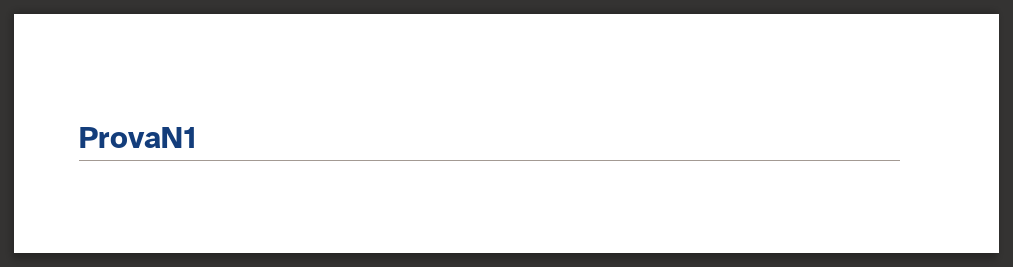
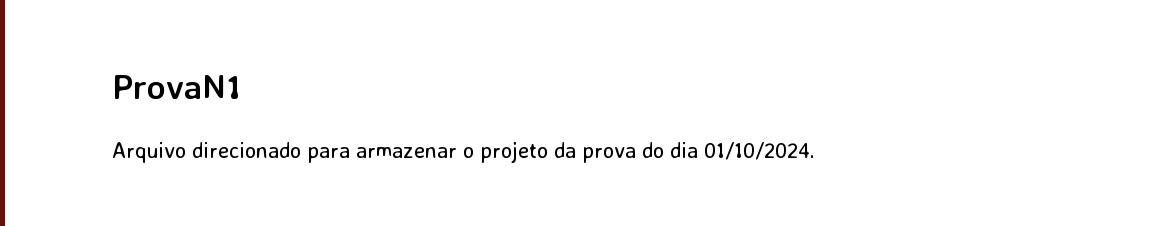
+ Arquivo direcionado para armazenar o projeto da prova do dia 01/10/2024.

